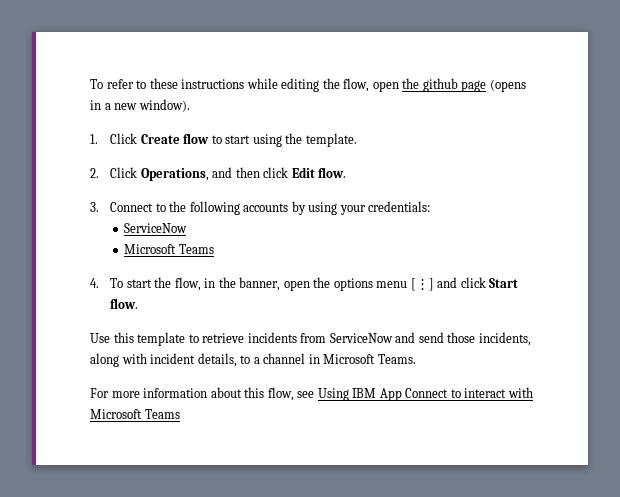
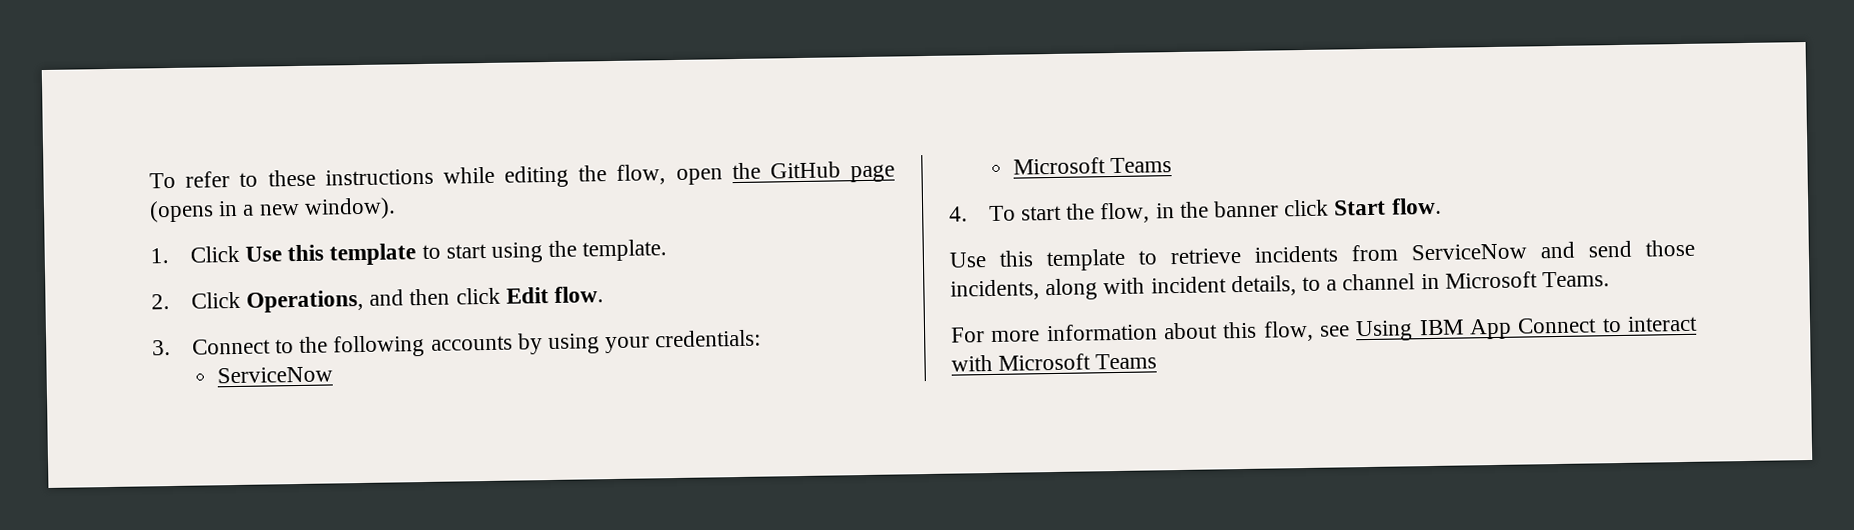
- To refer to these instructions while editing the flow, open the github page (opens in a new window).
+ To refer to these instructions while editing the flow, open the GitHub page (opens in a new window).
- 1. Click Create flow to start using the template.
+ 1. Click Use this template to start using the template.
- 4. To start the flow, in the banner, open the options menu [⋮] and click Start flow.
+ 4. To start the flow, in the banner click Start flow.

